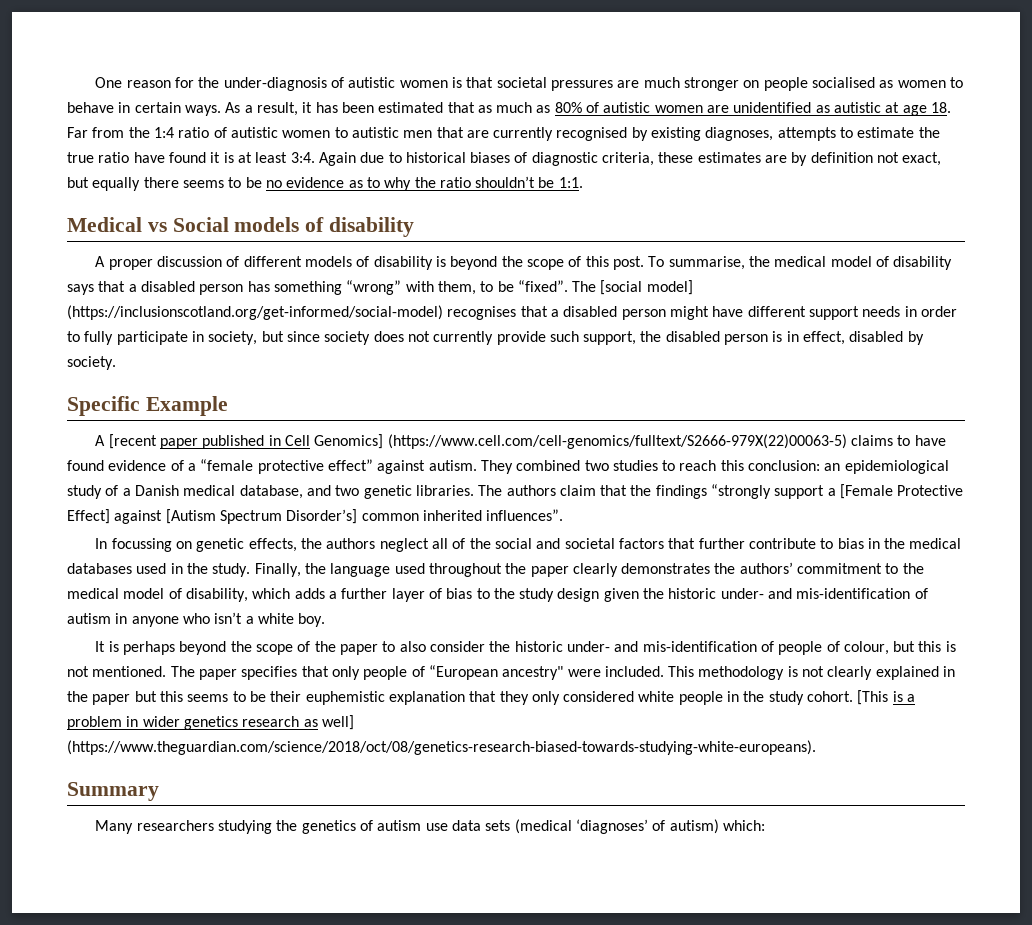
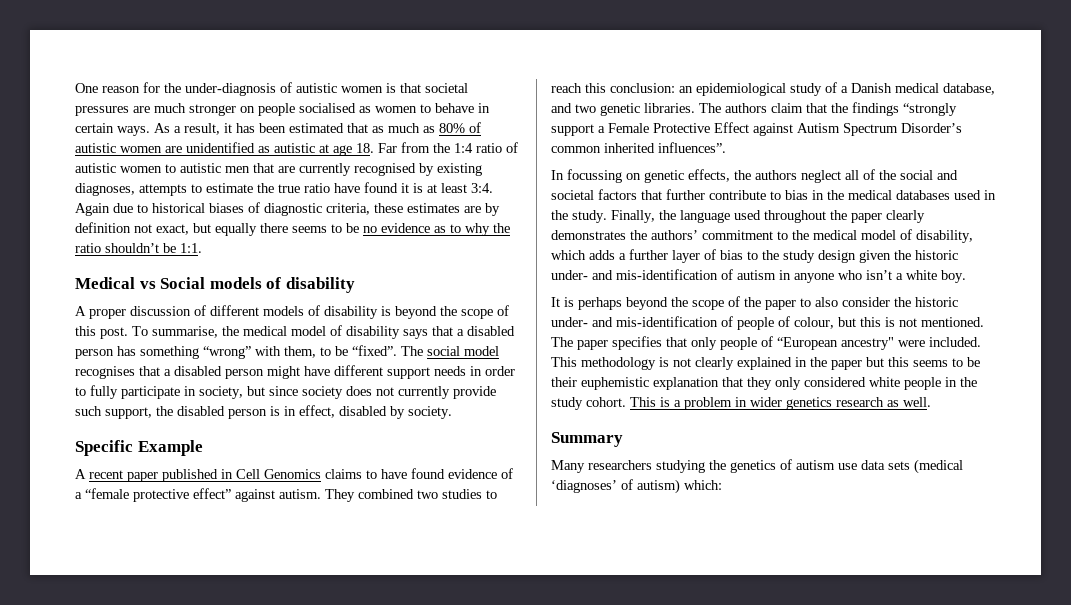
- The [social model] (https://inclusionscotland.org/get-informed/social-model) recognises that a disabled person might have different support needs in order to fully participate in society, but since society does not currently provide such support, the disabled person is in effect, disabled by society.
+ The social model recognises that a disabled person might have different support needs in order to fully participate in society, but since society does not currently provide such support, the disabled person is in effect, disabled by society.
- A [recent paper published in Cell Genomics] (https://www.cell.com/cell-genomics/fulltext/S2666-979X(22)00063-5) claims to have found evidence of a “female protective effect” against autism.
+ A recent paper published in Cell Genomics claims to have found evidence of a “female protective effect” against autism.
- The authors claim that the findings “strongly support a [Female Protective Effect] against [Autism Spectrum Disorder’s] common inherited influences”.
+ The authors claim that the findings “strongly support a Female Protective Effect against Autism Spectrum Disorder’s common inherited influences”.
- [This is a problem in wider genetics research as well] (https://www.theguardian.com/science/2018/oct/08/genetics-research-biased-towards-studying-white-europeans).
+ This is a problem in wider genetics research as well.

